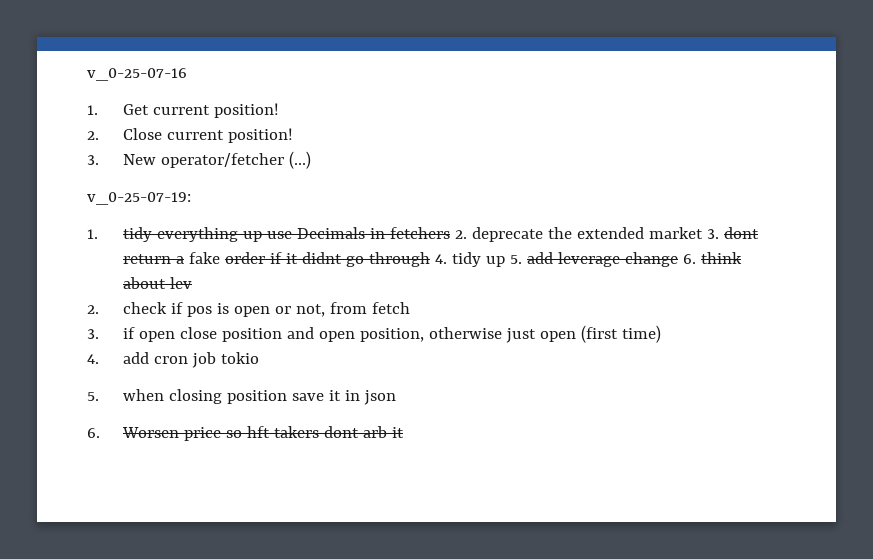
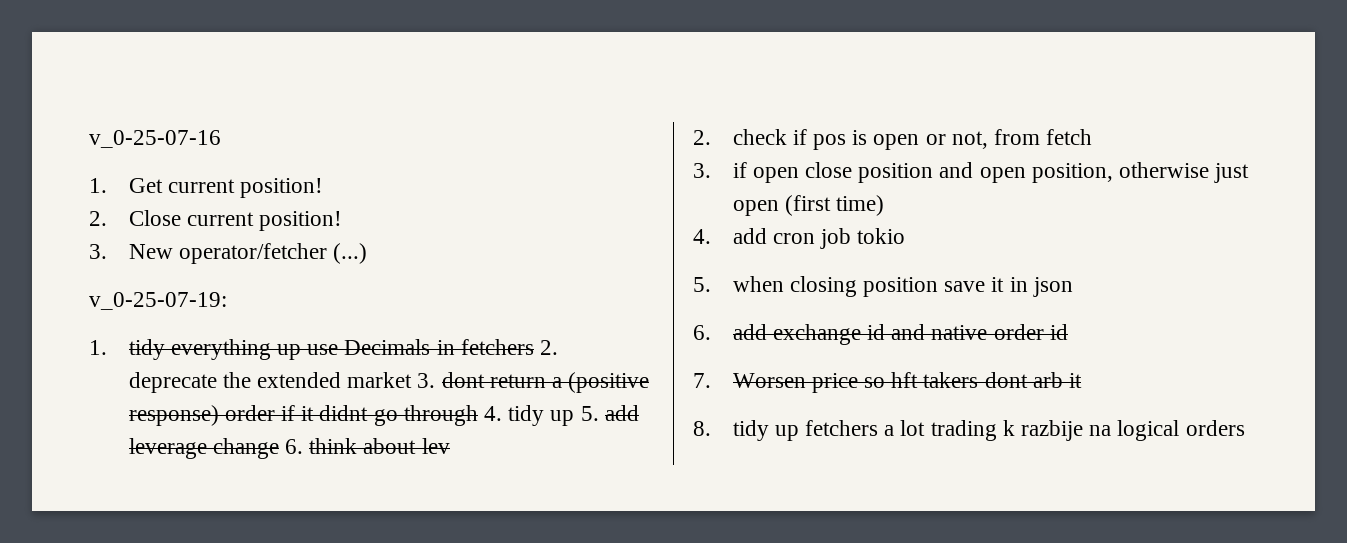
- 1. tidy everything up use Decimals in fetchers 2. deprecate the extended market 3. dont return a fake order if it didnt go through 4. tidy up 5. add leverage change 6. think about lev
+ 1. tidy everything up use Decimals in fetchers 2. deprecate the extended market 3. dont return a (positive response) order if it didnt go through 4. tidy up 5. add leverage change 6. think about lev
- 6. Worsen price so hft takers dont arb it
+ 6. add exchange id and native order id
+ 7. Worsen price so hft takers dont arb it
+ 8. tidy up fetchers a lot trading k razbije na logical orders

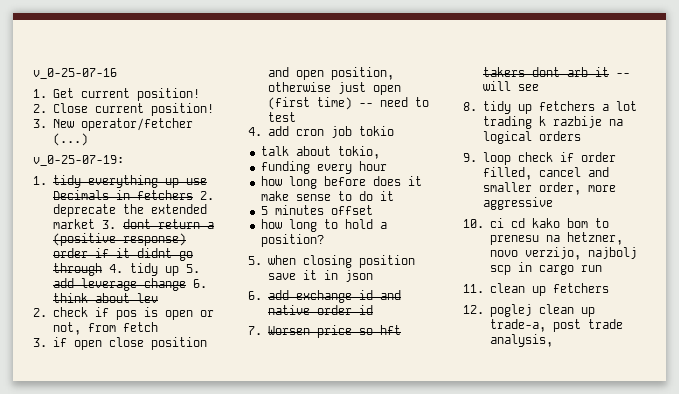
- 3. if open close position and open position, otherwise just open (first time)
+ 3. if open close position and open position, otherwise just open (first time) -- need to test
+ talk about tokio,
+ funding every hour
+ how long before does it make sense to do it
+ 5 minutes offset
+ how long to hold a position?
- 7. Worsen price so hft takers dont arb it
+ 7. Worsen price so hft takers dont arb it -- will see
+ 9. loop check if order filled, cancel and smaller order, more aggressive
+ 10. ci cd kako bom to prenesu na hetzner, novo verzijo, najbolj scp in cargo run
+ 11. clean up fetchers
+ 12. poglej clean up trade-a, post trade analysis,

